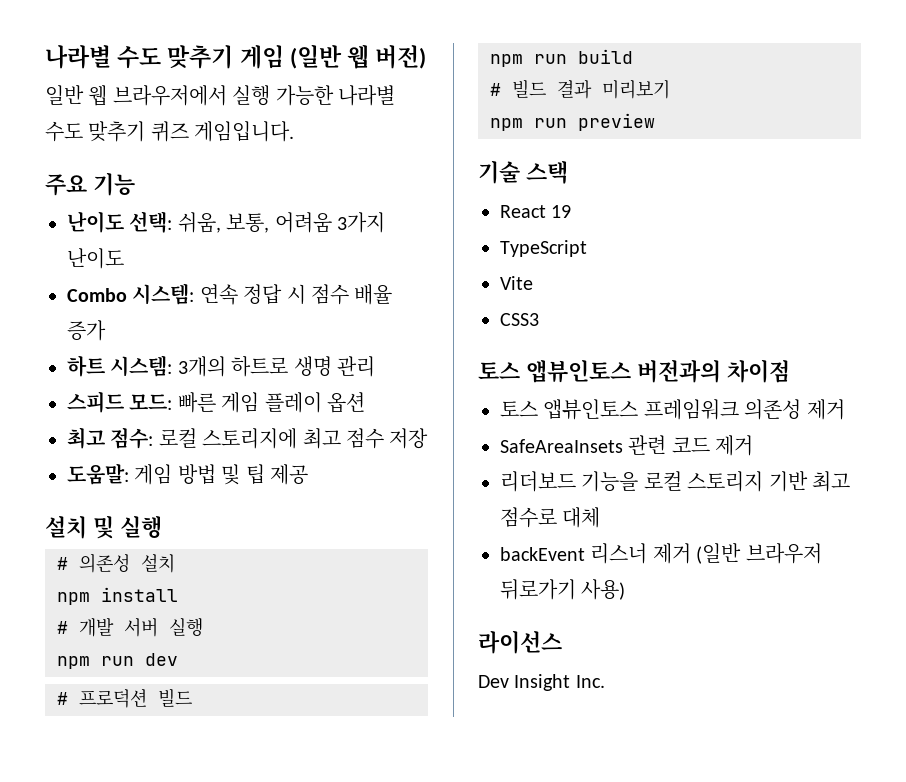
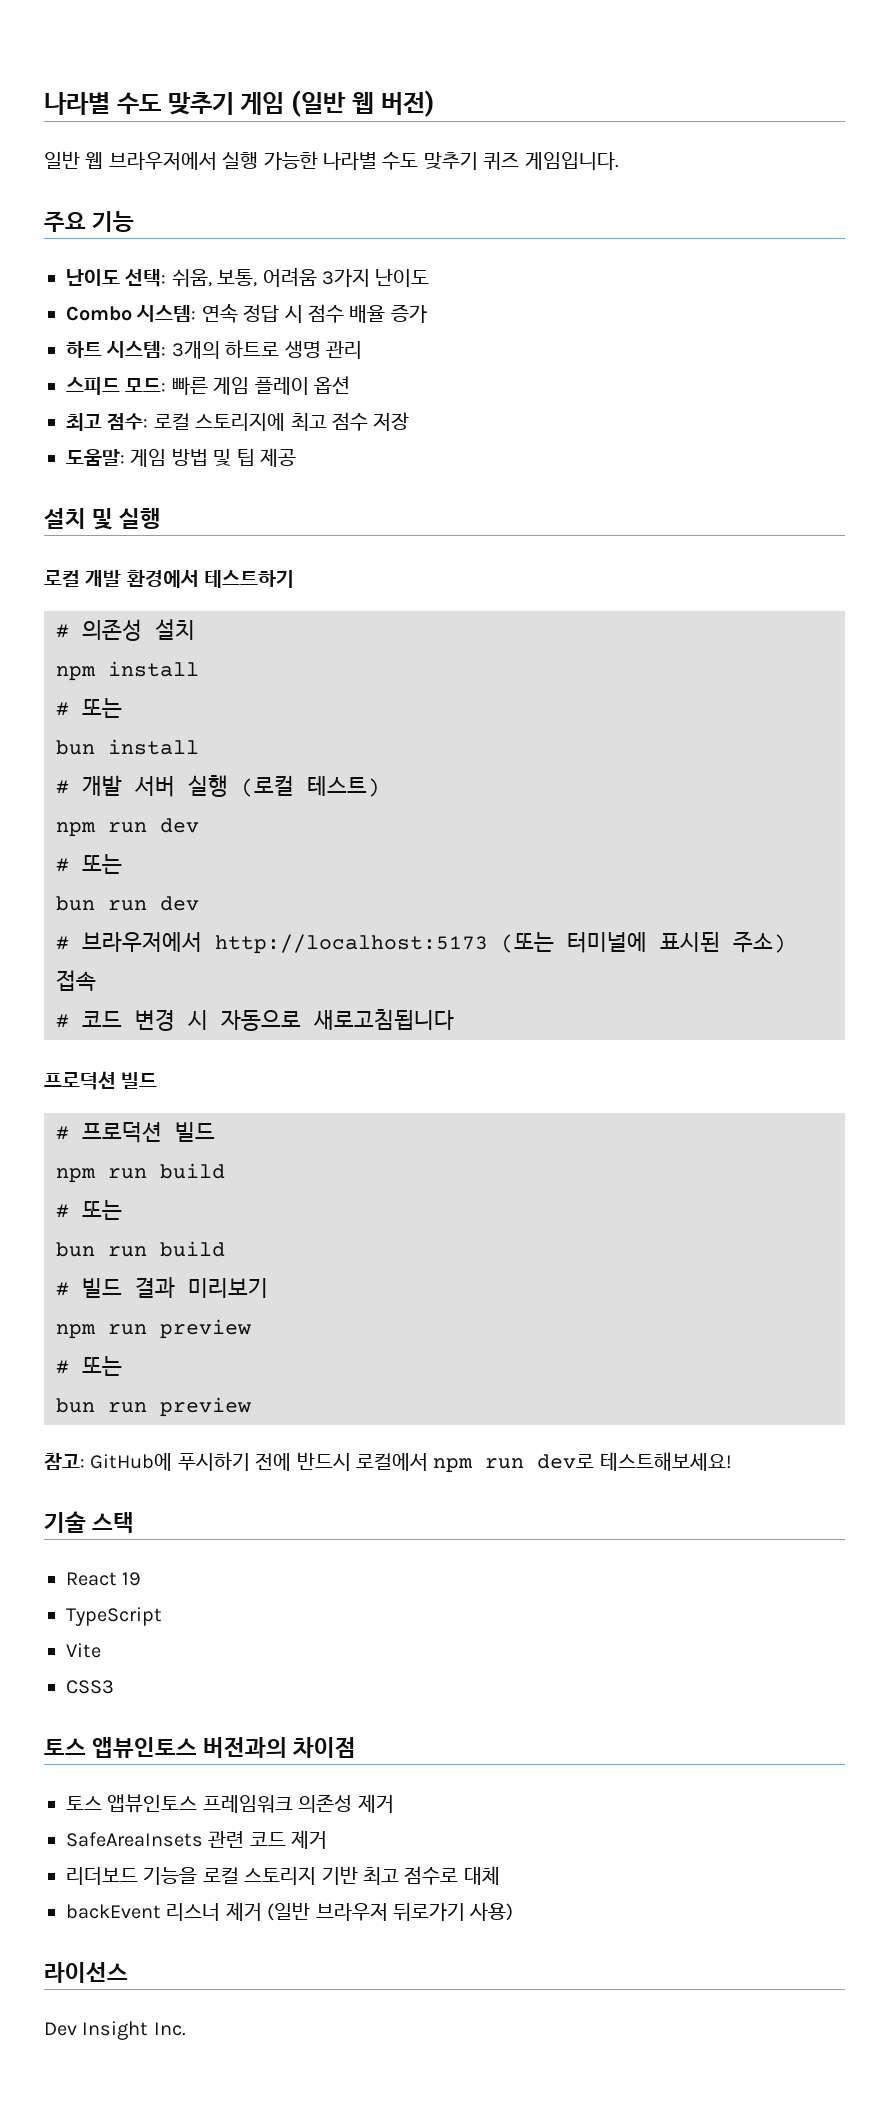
+ 로컬 개발 환경에서 테스트하기
  npm install
+ # 또는
+ bun install
- # 개발 서버 실행
+ # 개발 서버 실행 (로컬 테스트)
  npm run dev
+ # 또는
+ bun run dev
+ # 브라우저에서 http://localhost:5173 (또는 터미널에 표시된 주소) 접속
+ # 코드 변경 시 자동으로 새로고침됩니다
+ 프로덕션 빌드
  npm run build
+ # 또는
+ bun run build
  npm run preview
+ # 또는
+ bun run preview
+ 참고: GitHub에 푸시하기 전에 반드시 로컬에서 npm run dev로 테스트해보세요!

